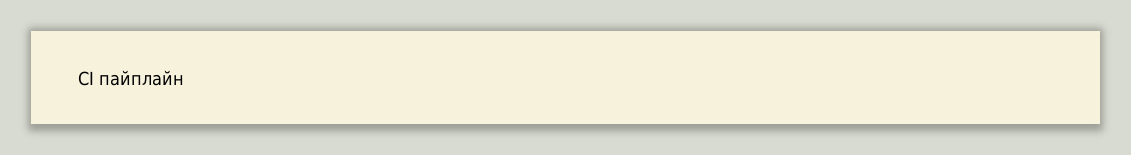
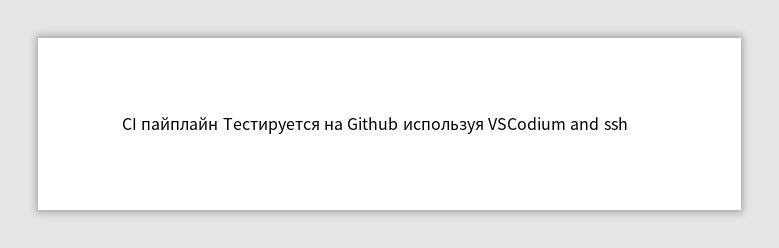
- CI пайплайн
+ CI пайплайн Тестируется на Github используя VSCodium and ssh

